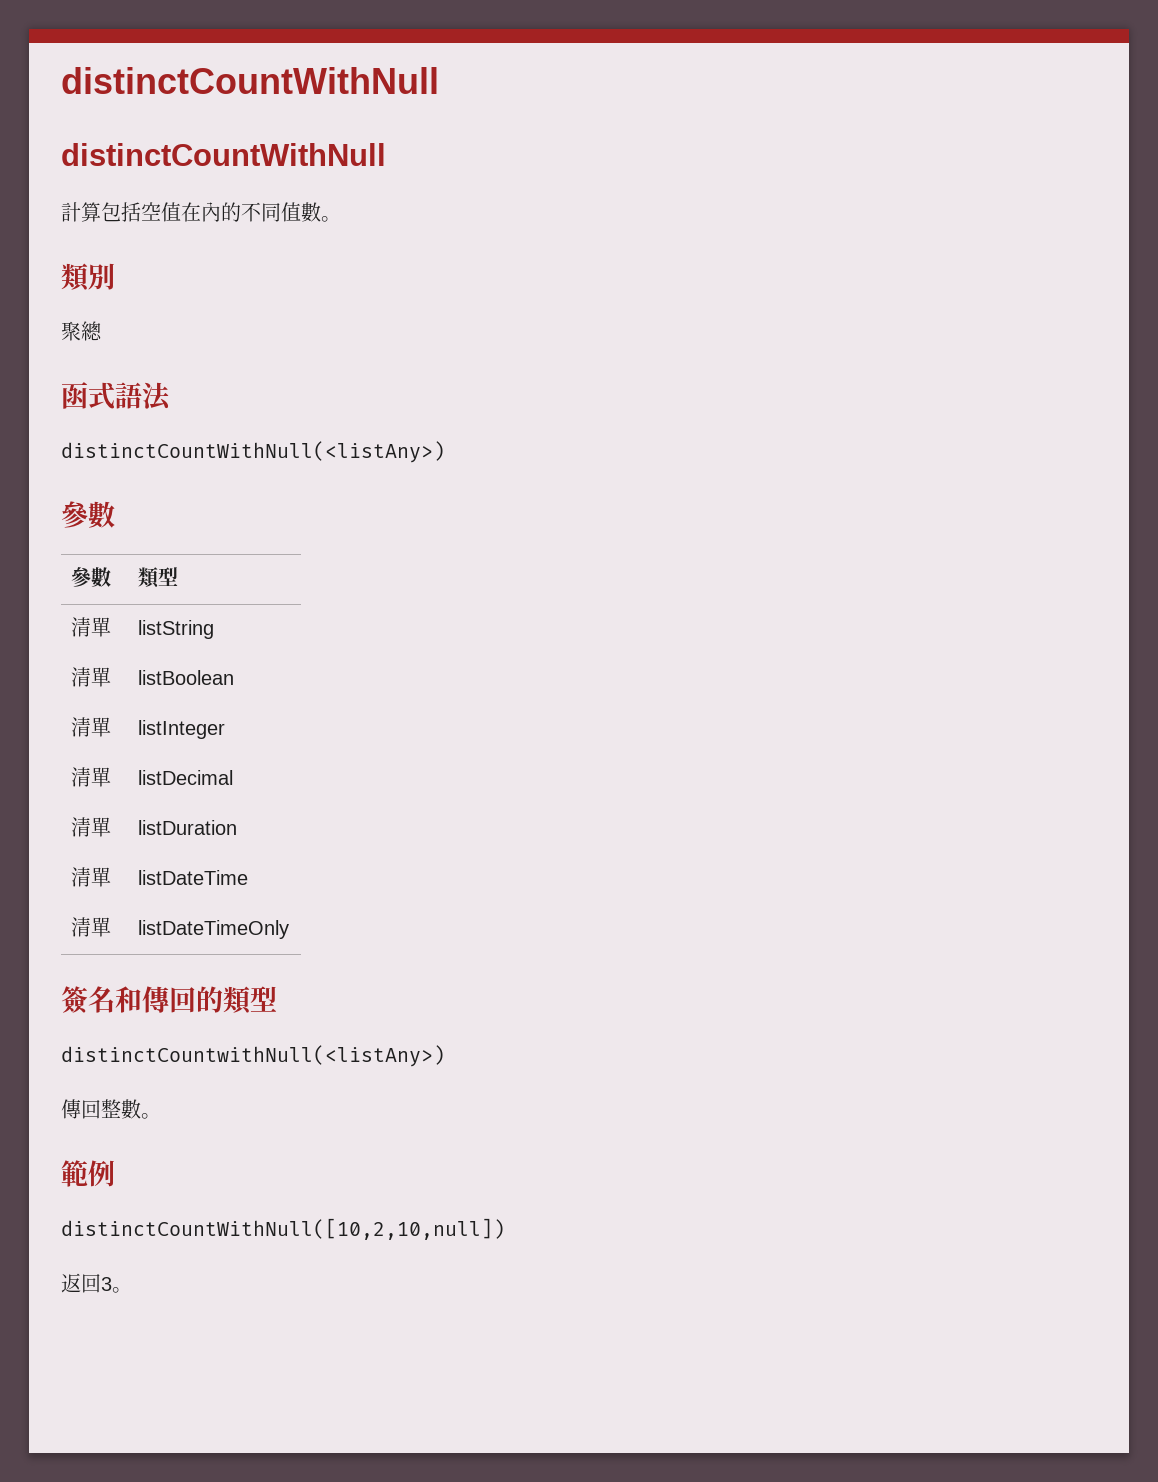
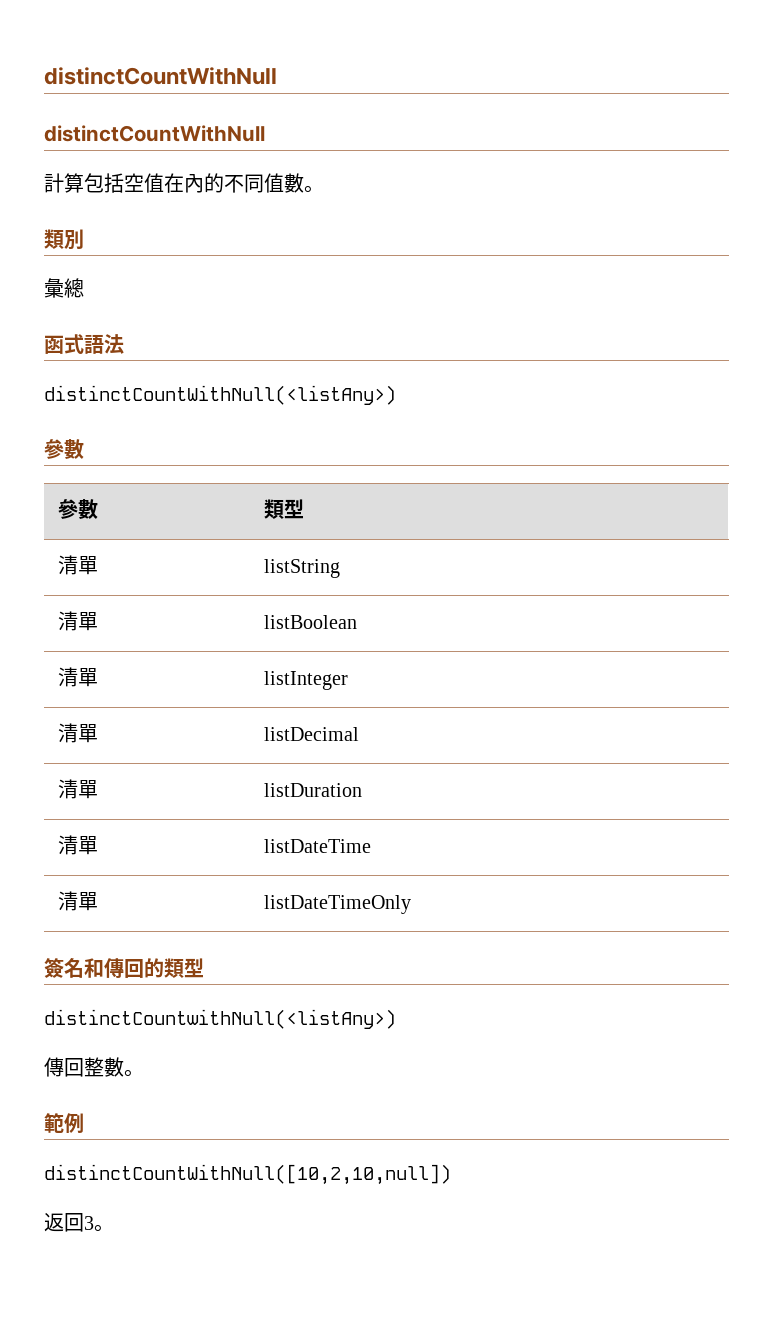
- 聚總
+ 彙總

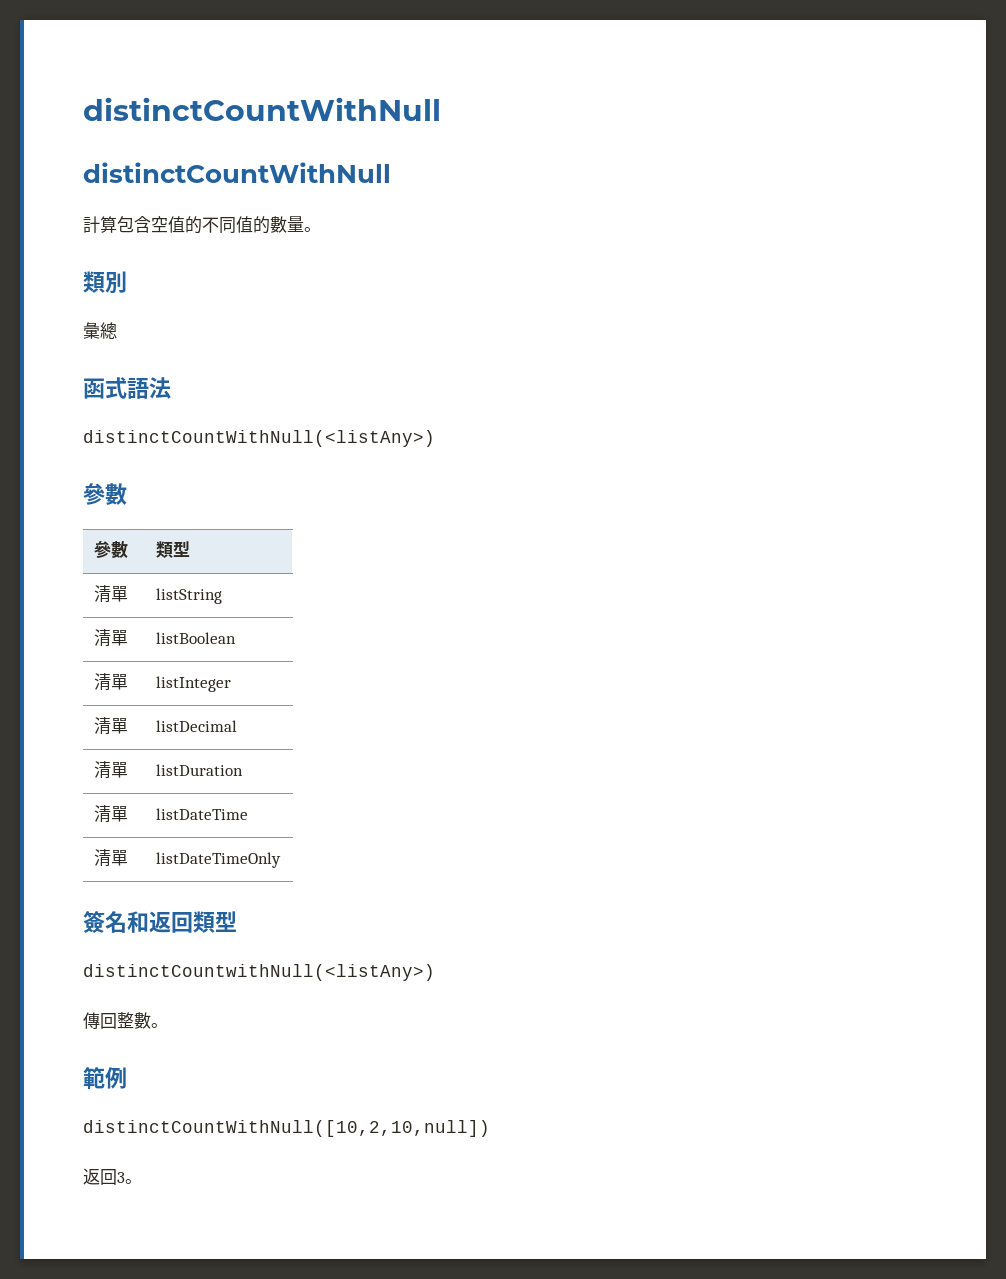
- 計算包括空值在內的不同值數。
+ 計算包含空值的不同值的數量。
- 簽名和傳回的類型
+ 簽名和返回類型

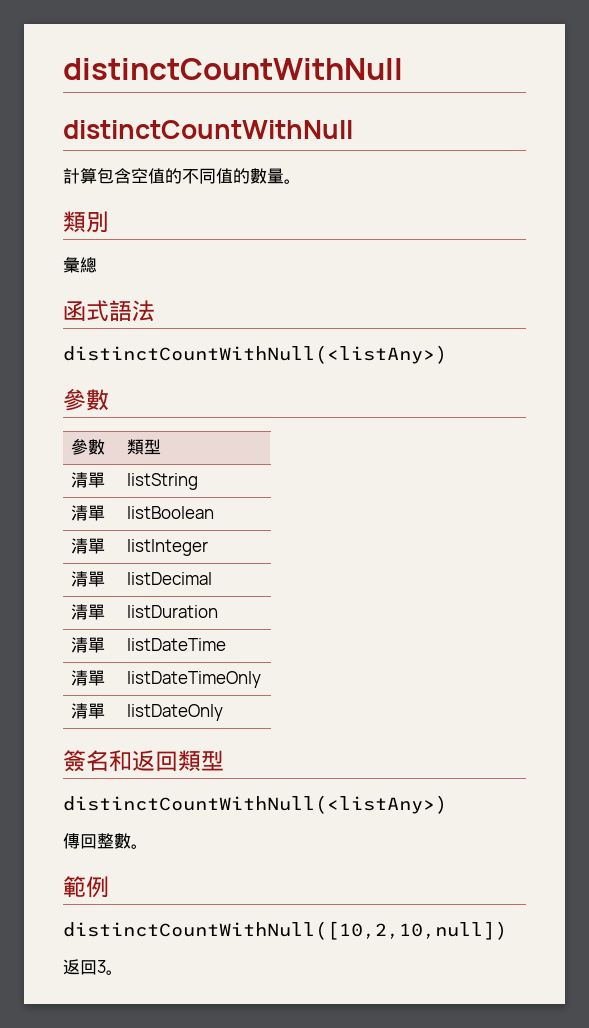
+ 清單 | listDateOnly
  簽名和返回類型
- distinctCountwithNull(<listAny>)
+ distinctCountWithNull(<listAny>)

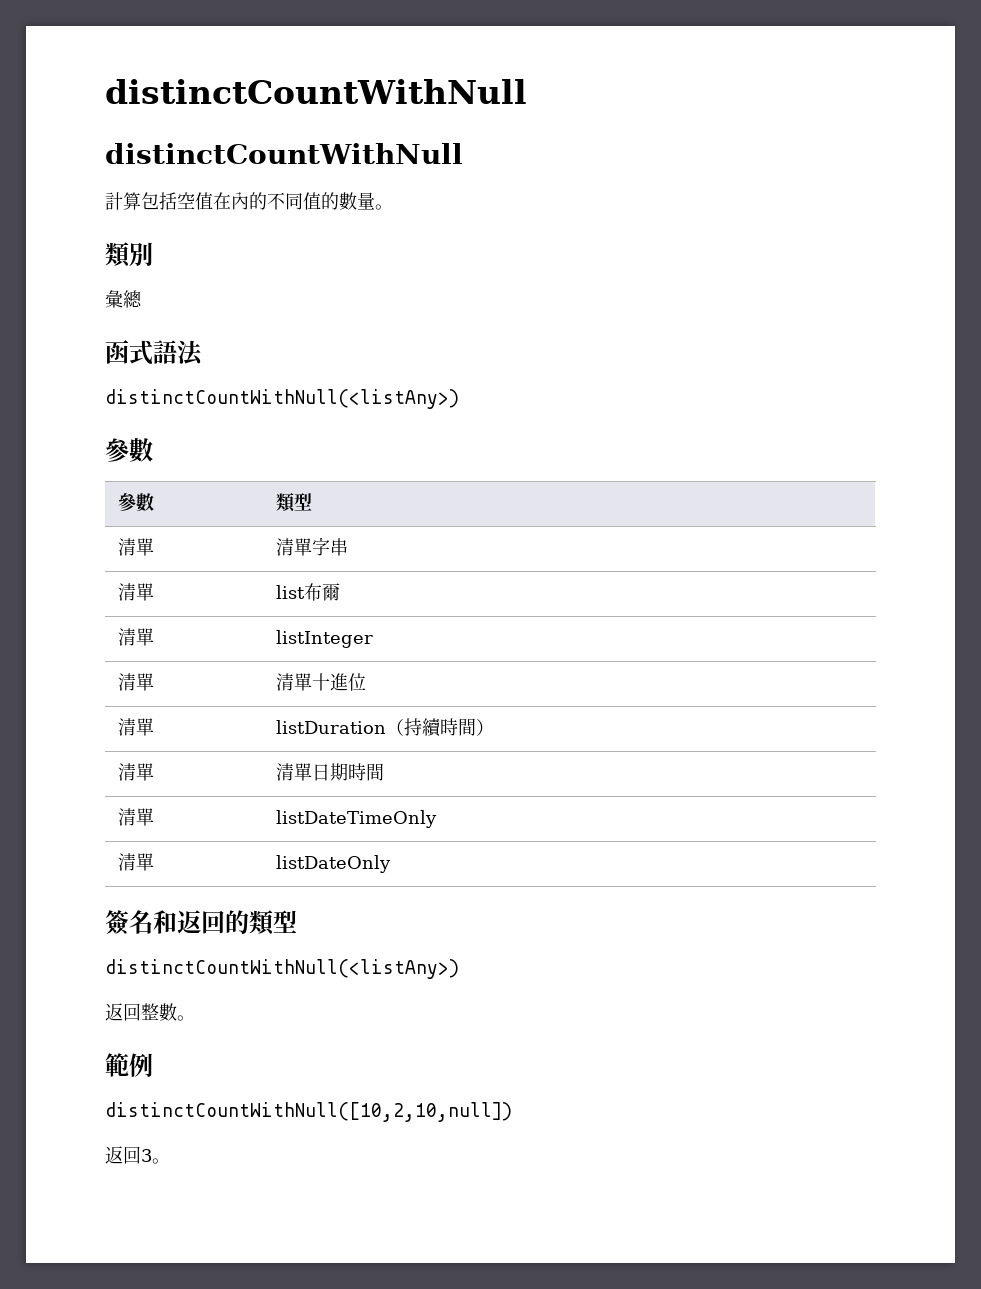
- 計算包含空值的不同值的數量。
+ 計算包括空值在內的不同值的數量。
- 清單 | listString
- 清單 | listBoolean
+ 清單 | 清單字串
+ 清單 | list布爾
- 清單 | listDecimal
+ 清單 | 清單十進位
- 清單 | listDuration
- 清單 | listDateTime
+ 清單 | listDuration（持續時間）
+ 清單 | 清單日期時間
- 簽名和返回類型
+ 簽名和返回的類型
- 傳回整數。
+ 返回整數。

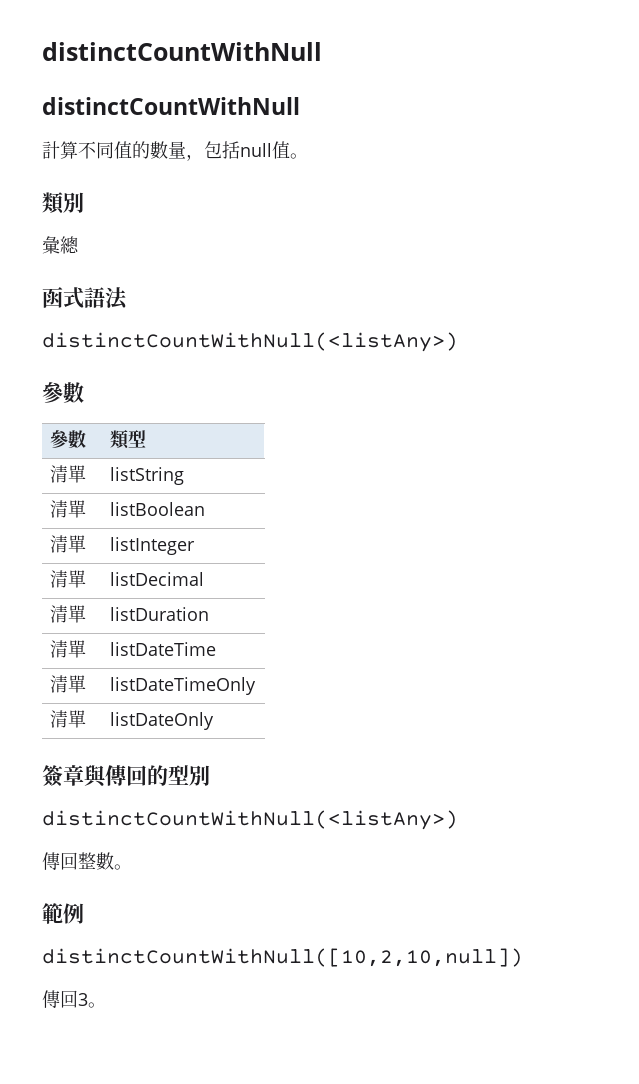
- 計算包括空值在內的不同值的數量。
+ 計算不同值的數量，包括null值。
- 清單 | 清單字串
- 清單 | list布爾
+ 清單 | listString
+ 清單 | listBoolean
- 清單 | 清單十進位
+ 清單 | listDecimal
- 清單 | listDuration（持續時間）
- 清單 | 清單日期時間
+ 清單 | listDuration
+ 清單 | listDateTime
- 簽名和返回的類型
+ 簽章與傳回的型別
  distinctCountWithNull(<listAny>)
- 返回整數。
+ 傳回整數。
- 返回3。
+ 傳回3。

